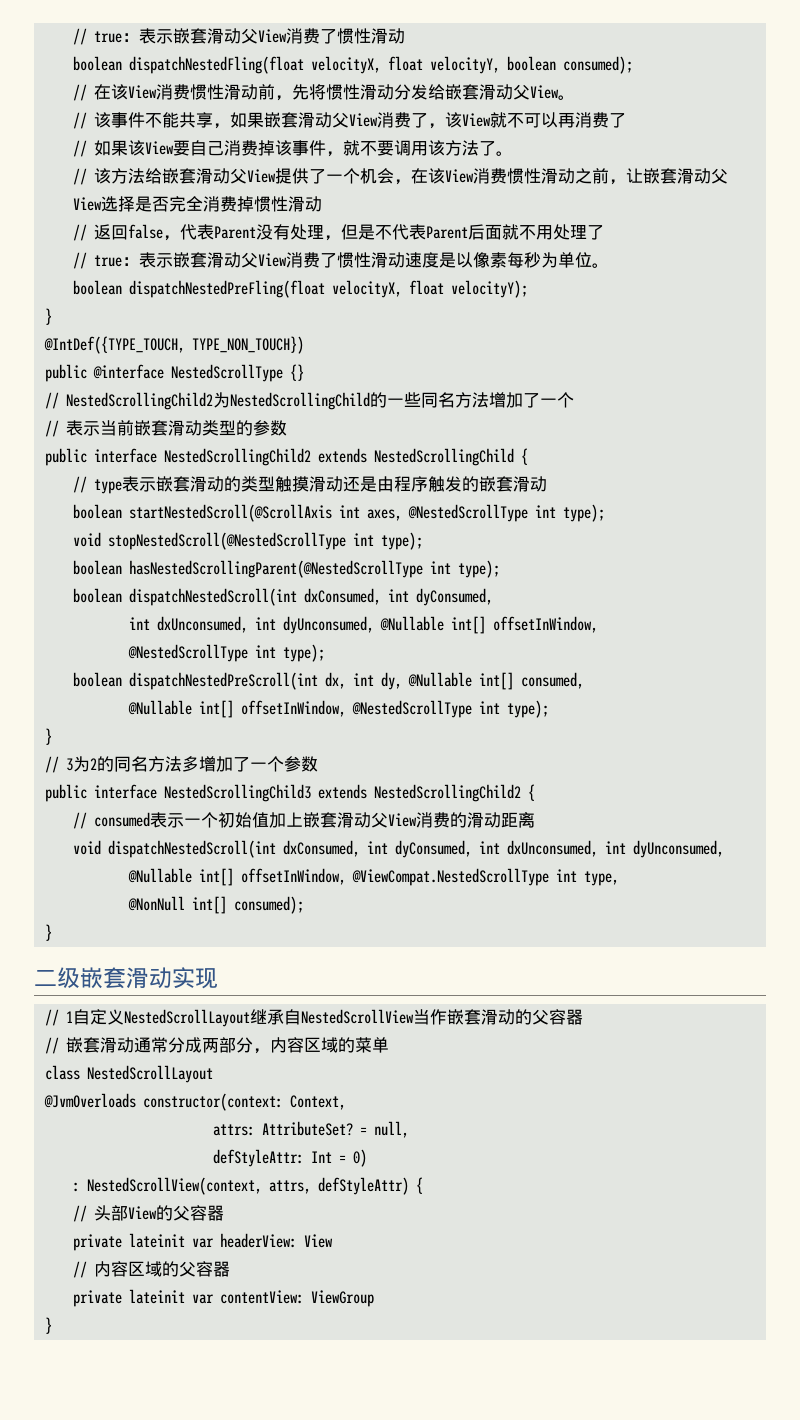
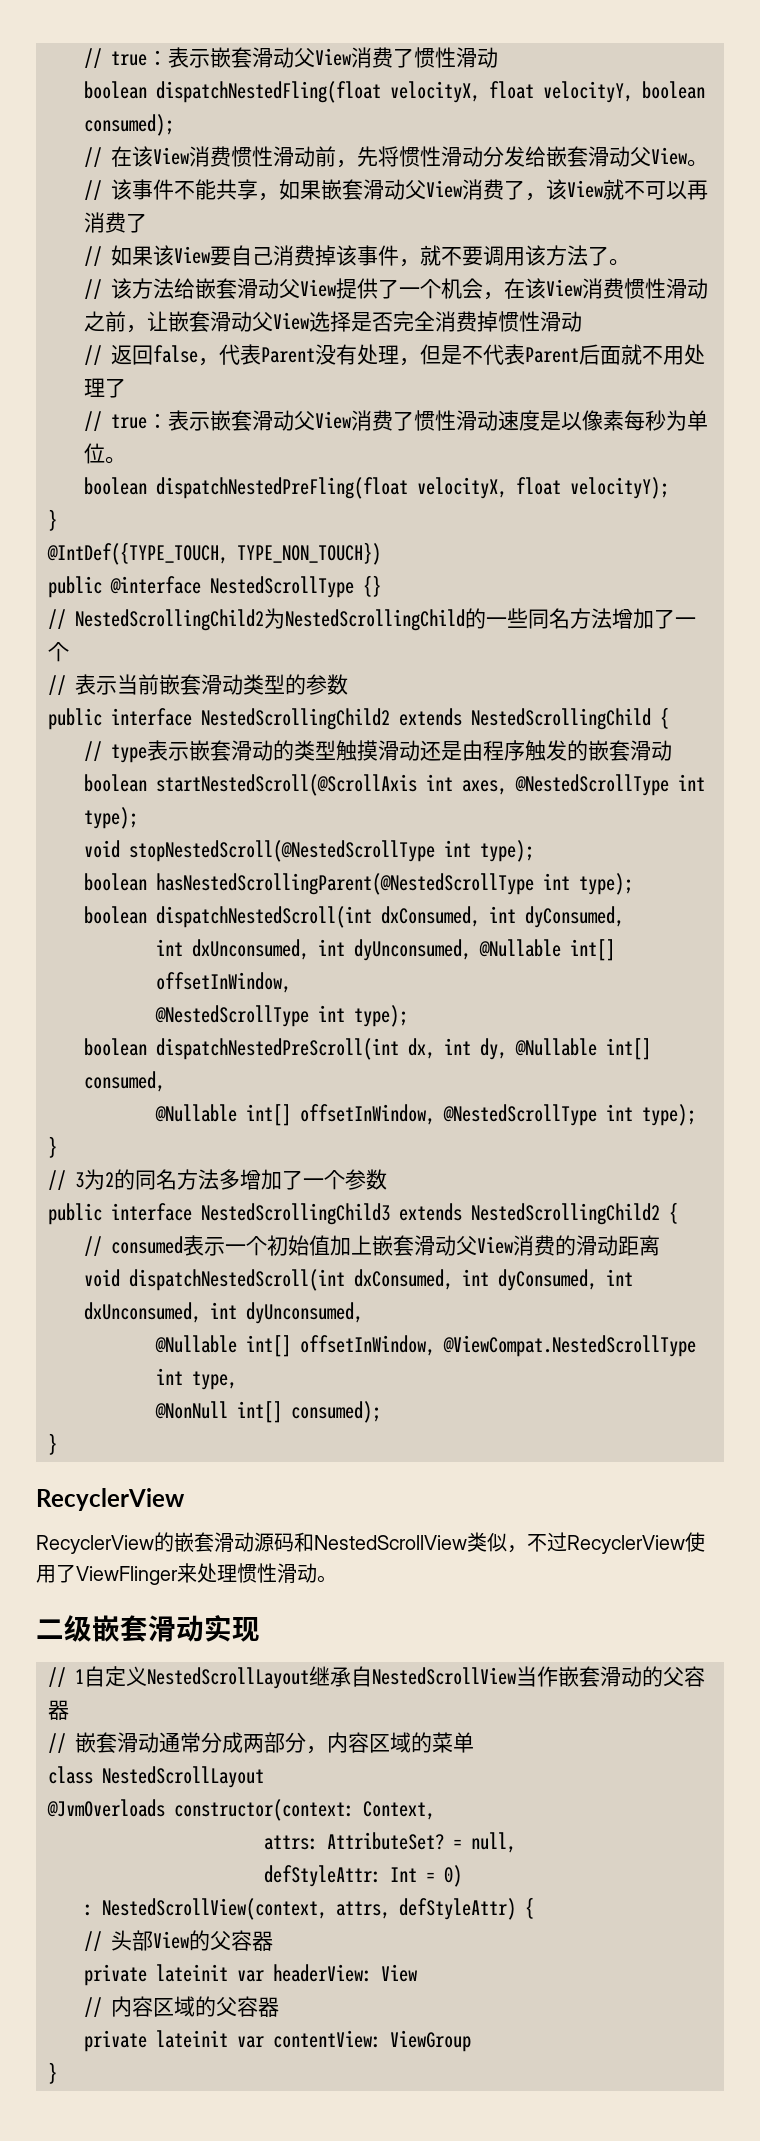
  @NonNull int[] consumed);
  }
+ RecyclerView
+ RecyclerView的嵌套滑动源码和NestedScrollView类似，不过RecyclerView使用了ViewFlinger来处理惯性滑动。

